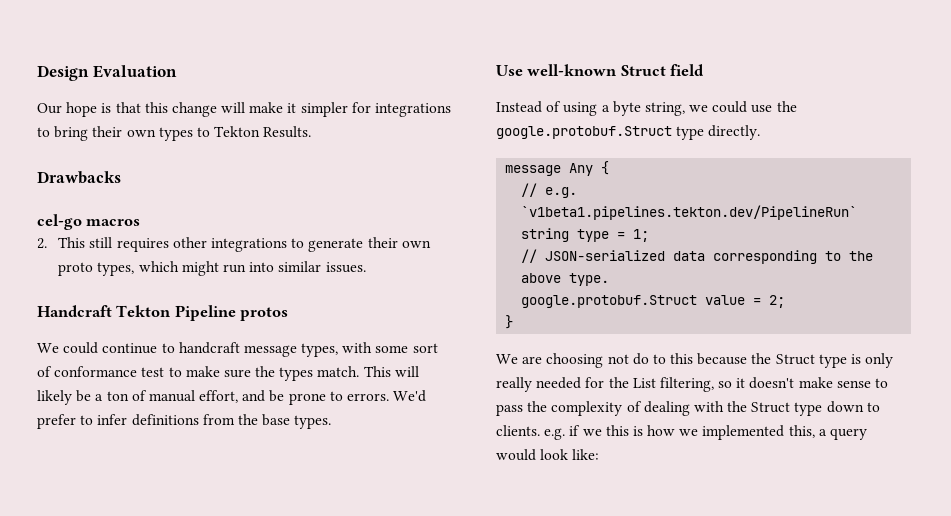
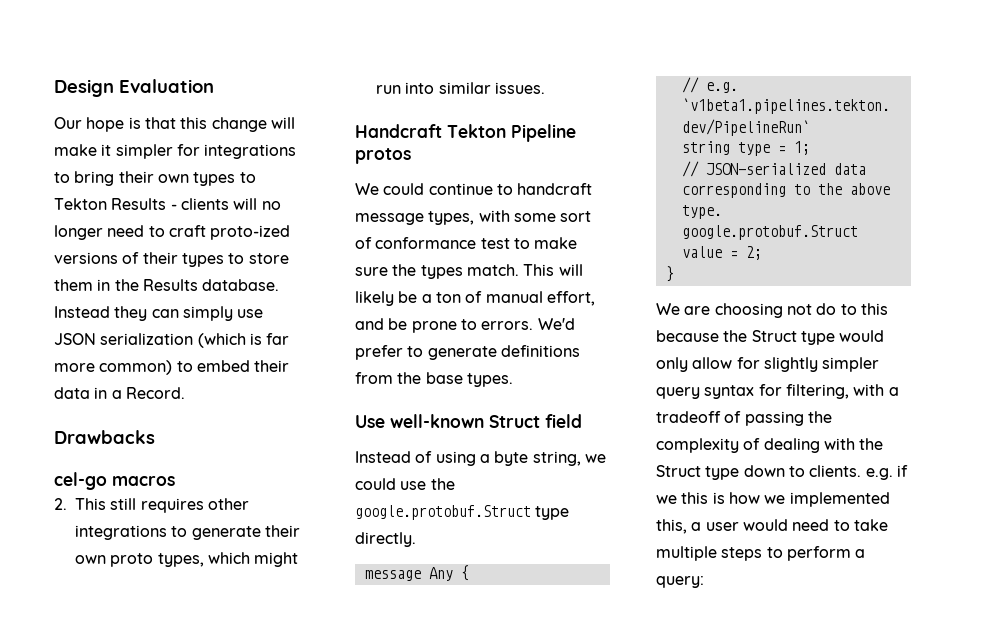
- Our hope is that this change will make it simpler for integrations to bring their own types to Tekton Results.
+ Our hope is that this change will make it simpler for integrations to bring their own types to Tekton Results - clients will no longer need to craft proto-ized versions of their types to store them in the Results database. Instead they can simply use JSON serialization (which is far more common) to embed their data in a Record.
- We'd prefer to infer definitions from the base types.
+ We'd prefer to generate definitions from the base types.
- We are choosing not do to this because the Struct type is only really needed for the List filtering, so it doesn't make sense to pass the complexity of dealing with the Struct type down to clients. e.g. if we this is how we implemented this, a query would look like:
+ We are choosing not do to this because the Struct type would only allow for slightly simpler query syntax for filtering, with a tradeoff of passing the complexity of dealing with the Struct type down to clients. e.g. if we this is how we implemented this, a user would need to take multiple steps to perform a query:

